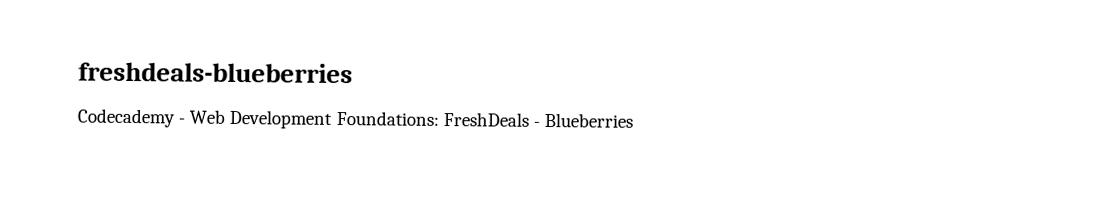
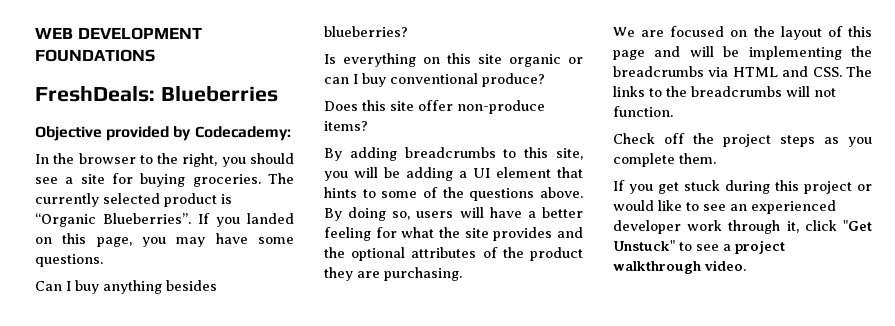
- freshdeals-blueberries
- Codecademy - Web Development Foundations: FreshDeals - Blueberries
+ WEB DEVELOPMENT FOUNDATIONS
+ FreshDeals: Blueberries
+ Objective provided by Codecademy:
+ In the browser to the right, you should see a site for buying groceries. The currently selected product is “Organic Blueberries”. If you landed on this page, you may have some questions.
+ Can I buy anything besides blueberries?
+ Is everything on this site organic or can I buy conventional produce?
+ Does this site offer non-produce items?
+ By adding breadcrumbs to this site, you will be adding a UI element that hints to some of the questions above. By doing so, users will have a better feeling for what the site provides and the optional attributes of the product they are purchasing.
+ We are focused on the layout of this page and will be implementing the breadcrumbs via HTML and CSS. The links to the breadcrumbs will not function.
+ Check off the project steps as you complete them.
+ If you get stuck during this project or would like to see an experienced developer work through it, click "Get Unstuck" to see a project walkthrough video.

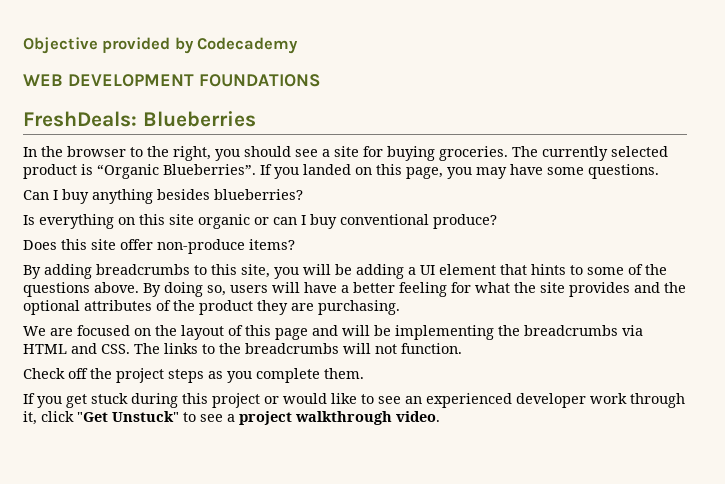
+ Objective provided by Codecademy
- Objective provided by Codecademy:

